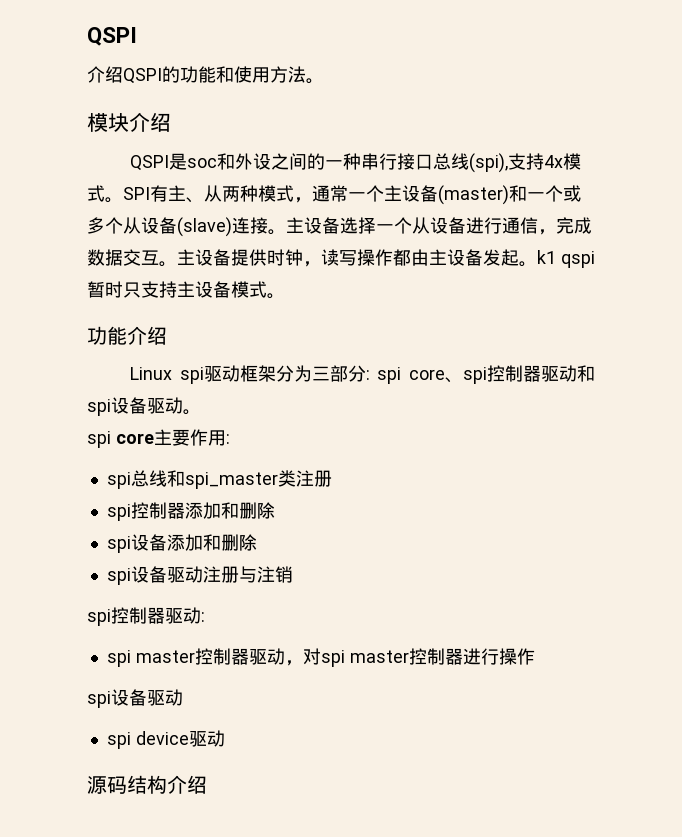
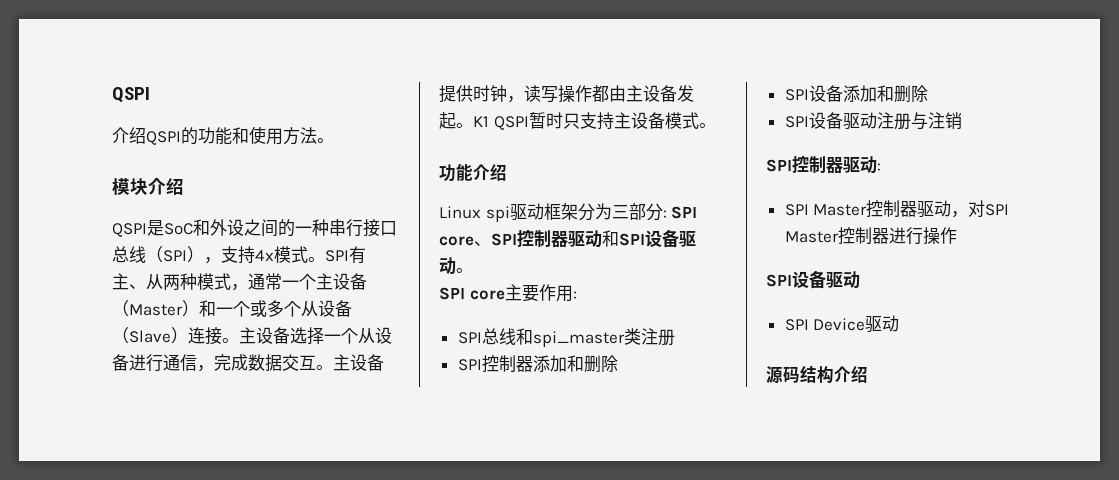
- QSPI是soc和外设之间的一种串行接口总线(spi),支持4x模式。
+ QSPI是SoC和外设之间的一种串行接口总线（SPI），支持4x模式。
- SPI有主、从两种模式，通常一个主设备(master)和一个或多个从设备(slave)连接。
+ SPI有主、从两种模式，通常一个主设备（Master）和一个或多个从设备（Slave）连接。
- 主设备提供时钟，读写操作都由主设备发起。k1 qspi暂时只支持主设备模式。
+ 主设备提供时钟，读写操作都由主设备发起。K1 QSPI暂时只支持主设备模式。
- Linux spi驱动框架分为三部分: spi core、spi控制器驱动和spi设备驱动。
+ Linux spi驱动框架分为三部分: SPI core、SPI控制器驱动和SPI设备驱动。
- spi core主要作用:
+ SPI core主要作用:
- spi总线和spi_master类注册
+ SPI总线和spi_master类注册
- spi控制器添加和删除
+ SPI控制器添加和删除
- spi设备添加和删除
+ SPI设备添加和删除
- spi设备驱动注册与注销
+ SPI设备驱动注册与注销
- spi控制器驱动:
+ SPI控制器驱动:
- spi master控制器驱动，对spi master控制器进行操作
- spi设备驱动
+ SPI Master控制器驱动，对SPI Master控制器进行操作
+ SPI设备驱动
- spi device驱动
+ SPI Device驱动

